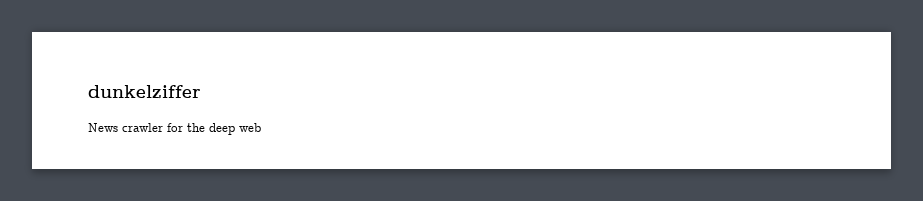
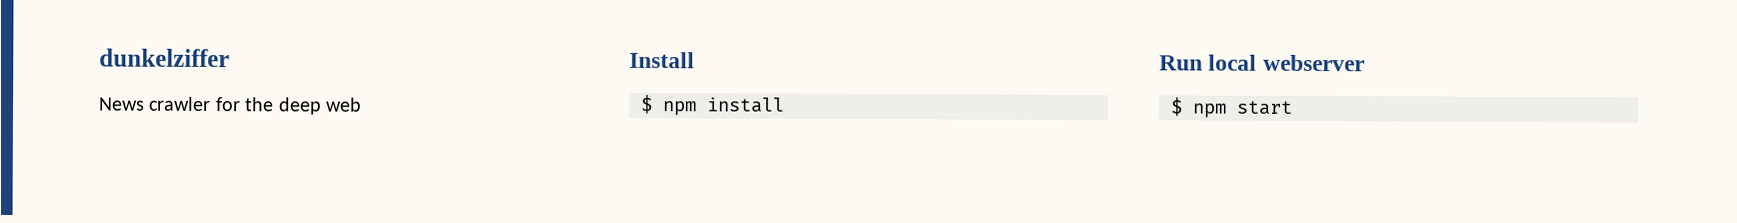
+ Install
+ $ npm install
+ Run local webserver
+ $ npm start

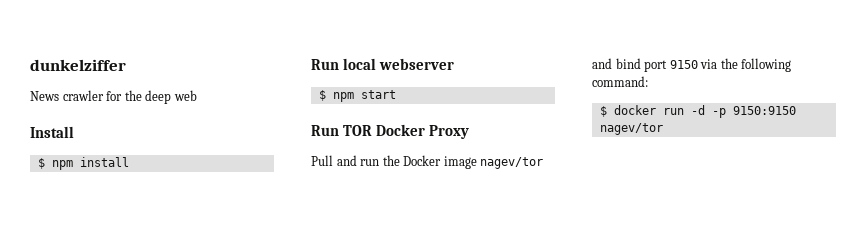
+ Run TOR Docker Proxy
+ Pull and run the Docker image nagev/tor and bind port 9150 via the following command:
+ $ docker run -d -p 9150:9150 nagev/tor

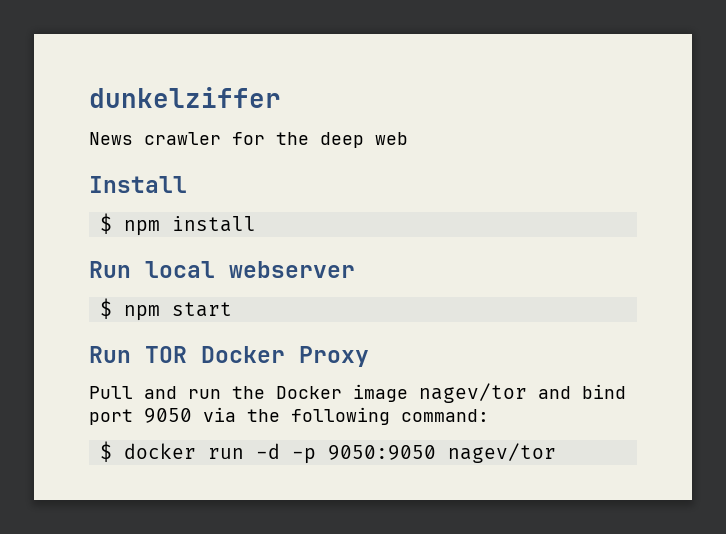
- Pull and run the Docker image nagev/tor and bind port 9150 via the following command:
+ Pull and run the Docker image nagev/tor and bind port 9050 via the following command:
- $ docker run -d -p 9150:9150 nagev/tor
+ $ docker run -d -p 9050:9050 nagev/tor

